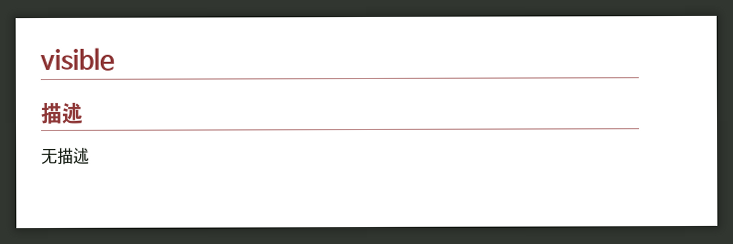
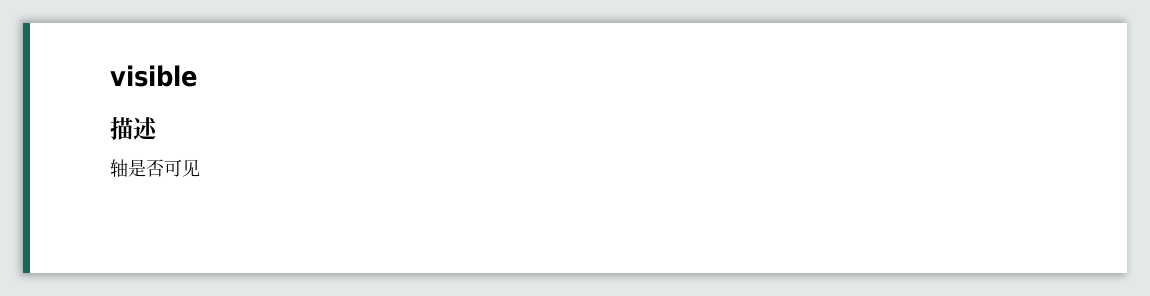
- 无描述
+ 轴是否可见

